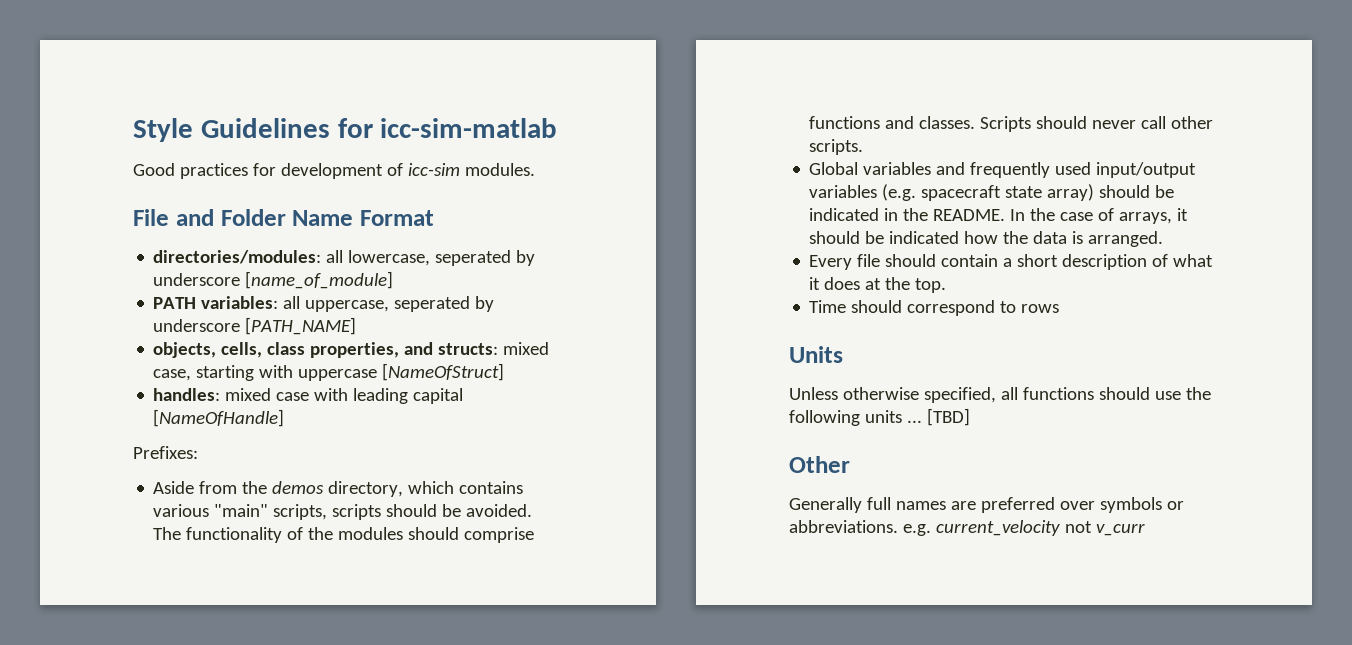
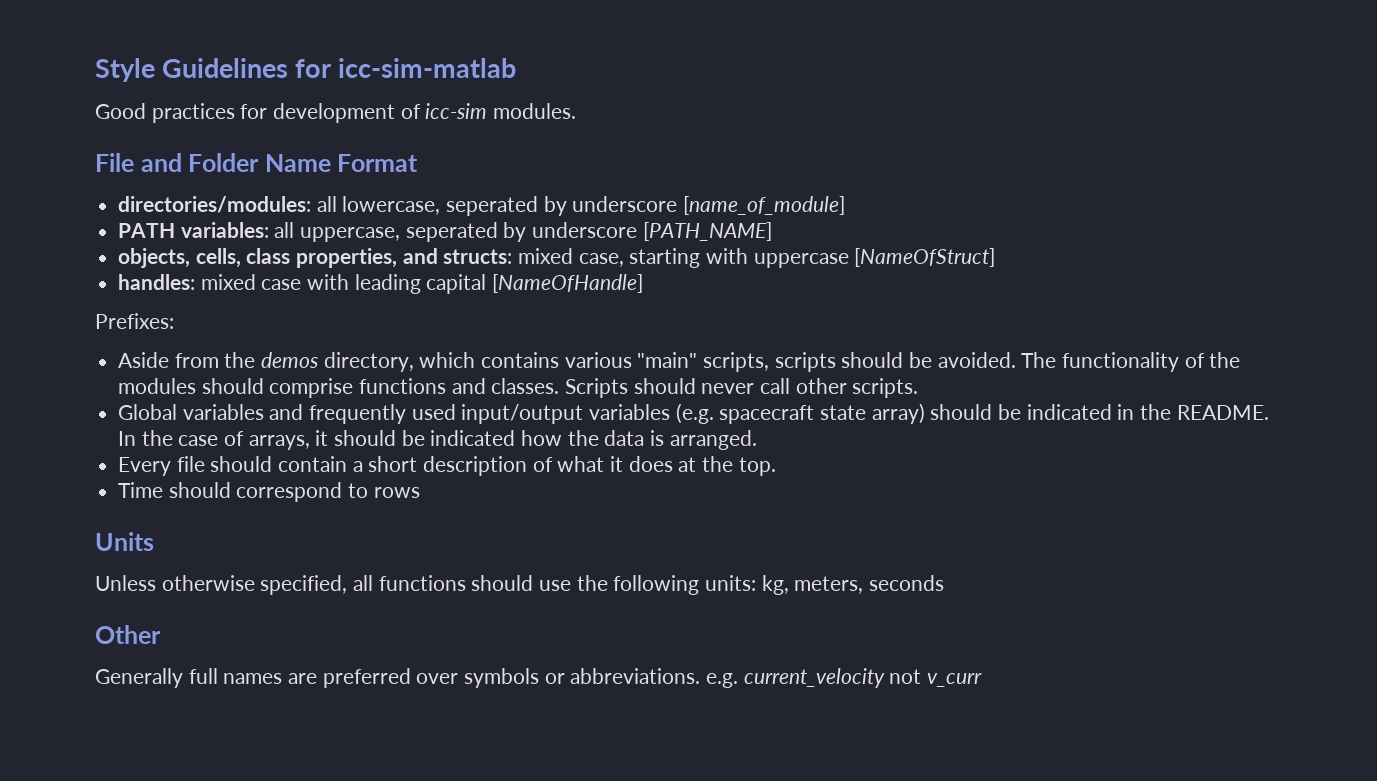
- Unless otherwise specified, all functions should use the following units ... [TBD]
+ Unless otherwise specified, all functions should use the following units: kg, meters, seconds

